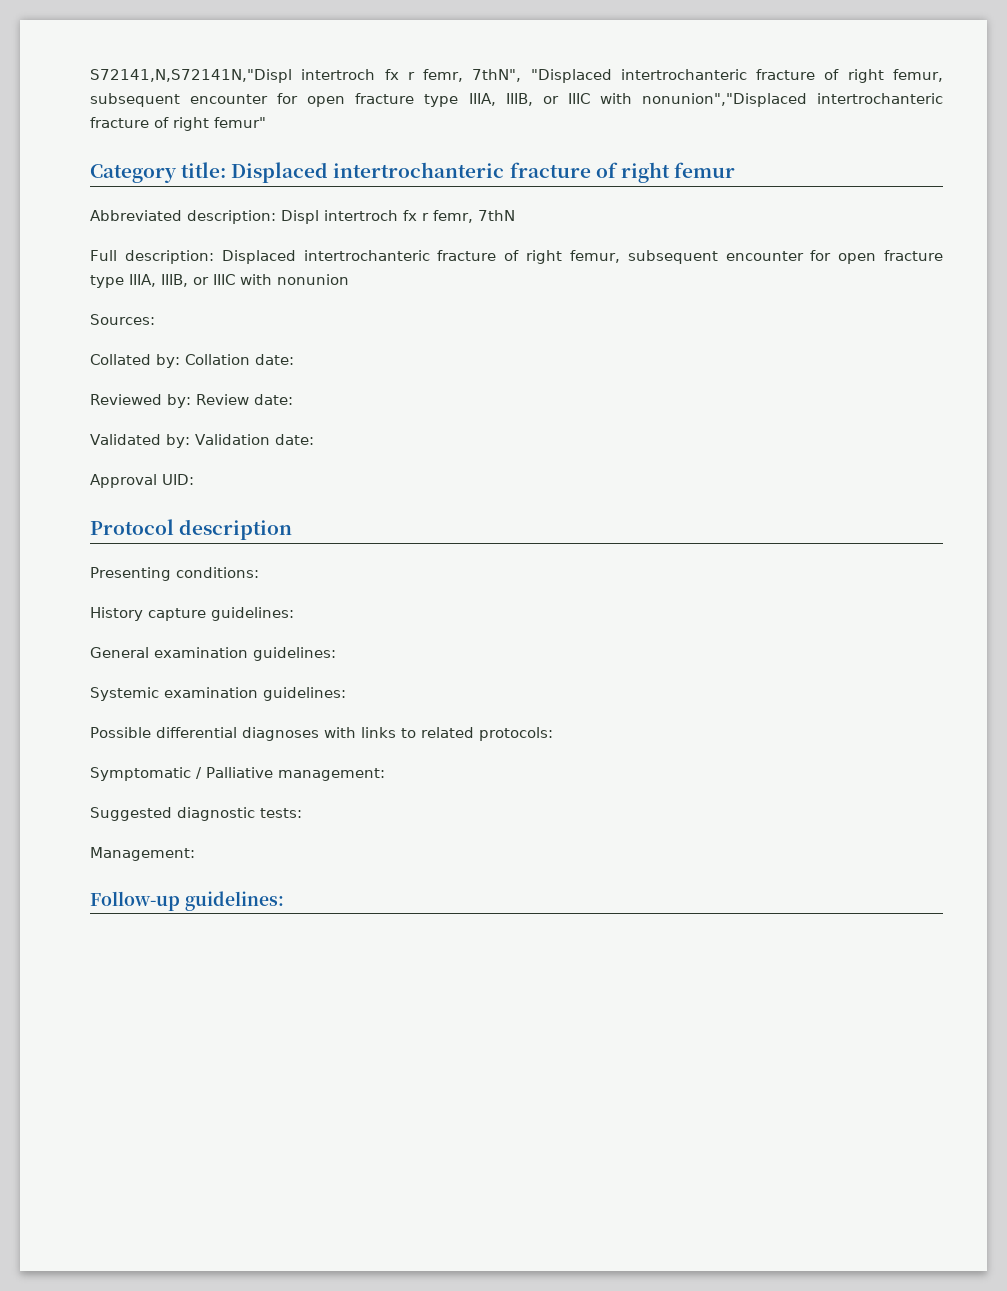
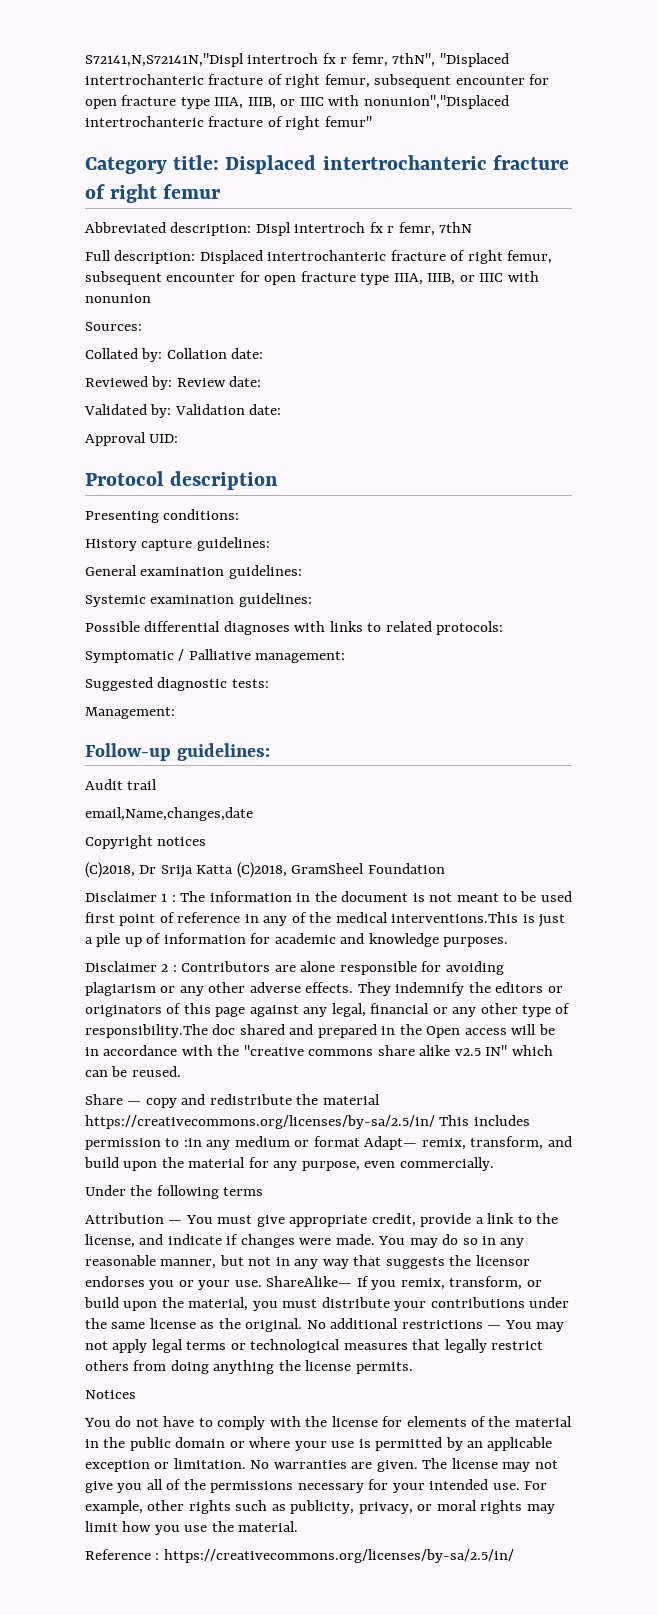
+ Audit trail
+ email,Name,changes,date
+ Copyright notices
+ (C)2018, Dr Srija Katta (C)2018, GramSheel Foundation
+ Disclaimer 1 : The information in the document is not meant to be used first point of reference in any of the medical interventions.This is just a pile up of information for academic and knowledge purposes.
+ Disclaimer 2 : Contributors are alone responsible for avoiding plagiarism or any other adverse effects. They indemnify the editors or originators of this page against any legal, financial or any other type of responsibility.The doc shared and prepared in the Open access will be in accordance with the "creative commons share alike v2.5 IN" which can be reused.
+ Share — copy and redistribute the material https://creativecommons.org/licenses/by-sa/2.5/in/ This includes permission to :in any medium or format Adapt— remix, transform, and build upon the material for any purpose, even commercially.
+ Under the following terms
+ Attribution — You must give appropriate credit, provide a link to the license, and indicate if changes were made. You may do so in any reasonable manner, but not in any way that suggests the licensor endorses you or your use. ShareAlike— If you remix, transform, or build upon the material, you must distribute your contributions under the same license as the original. No additional restrictions — You may not apply legal terms or technological measures that legally restrict others from doing anything the license permits.
+ Notices
+ You do not have to comply with the license for elements of the material in the public domain or where your use is permitted by an applicable exception or limitation. No warranties are given. The license may not give you all of the permissions necessary for your intended use. For example, other rights such as publicity, privacy, or moral rights may limit how you use the material.
+ Reference : https://creativecommons.org/licenses/by-sa/2.5/in/

